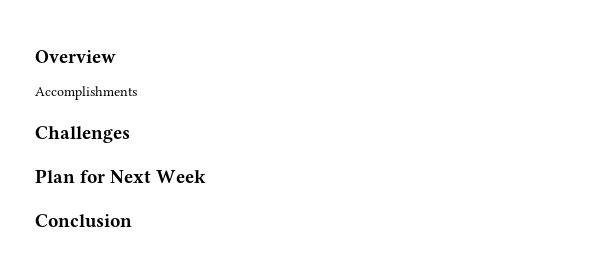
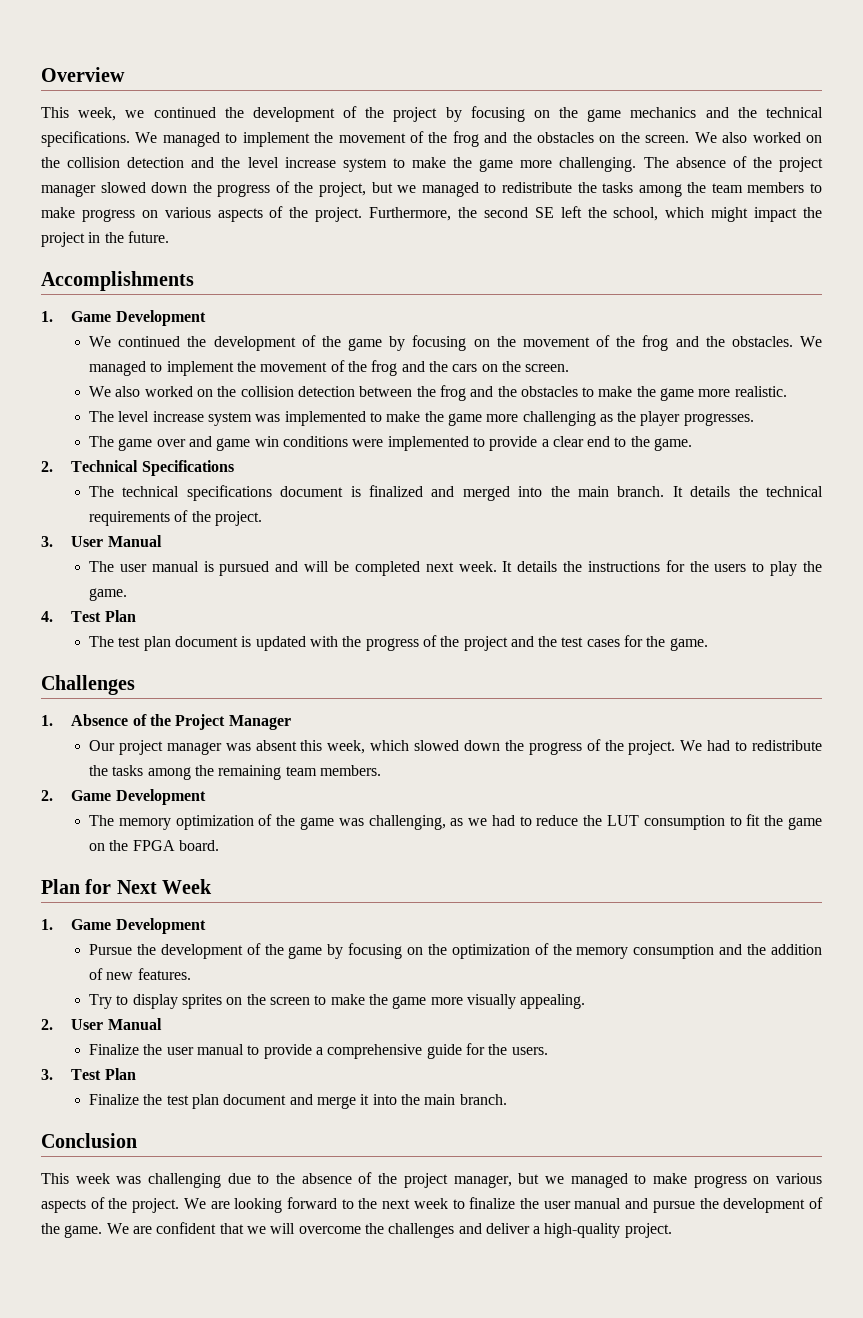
+ This week, we continued the development of the project by focusing on the game mechanics and the technical specifications. We managed to implement the movement of the frog and the obstacles on the screen. We also worked on the collision detection and the level increase system to make the game more challenging. The absence of the project manager slowed down the progress of the project, but we managed to redistribute the tasks among the team members to make progress on various aspects of the project. Furthermore, the second SE left the school, which might impact the project in the future.
  Accomplishments
+ 1. Game Development
+ We continued the development of the game by focusing on the movement of the frog and the obstacles. We managed to implement the movement of the frog and the cars on the screen.
+ We also worked on the collision detection between the frog and the obstacles to make the game more realistic.
+ The level increase system was implemented to make the game more challenging as the player progresses.
+ The game over and game win conditions were implemented to provide a clear end to the game.
+ 2. Technical Specifications
+ The technical specifications document is finalized and merged into the main branch. It details the technical requirements of the project.
+ 3. User Manual
+ The user manual is pursued and will be completed next week. It details the instructions for the users to play the game.
+ 4. Test Plan
+ The test plan document is updated with the progress of the project and the test cases for the game.
  Challenges
+ 1. Absence of the Project Manager
+ Our project manager was absent this week, which slowed down the progress of the project. We had to redistribute the tasks among the remaining team members.
+ 2. Game Development
+ The memory optimization of the game was challenging, as we had to reduce the LUT consumption to fit the game on the FPGA board.
  Plan for Next Week
+ 1. Game Development
+ Pursue the development of the game by focusing on the optimization of the memory consumption and the addition of new features.
+ Try to display sprites on the screen to make the game more visually appealing.
+ 2. User Manual
+ Finalize the user manual to provide a comprehensive guide for the users.
+ 3. Test Plan
+ Finalize the test plan document and merge it into the main branch.
  Conclusion
+ This week was challenging due to the absence of the project manager, but we managed to make progress on various aspects of the project. We are looking forward to the next week to finalize the user manual and pursue the development of the game. We are confident that we will overcome the challenges and deliver a high-quality project.

